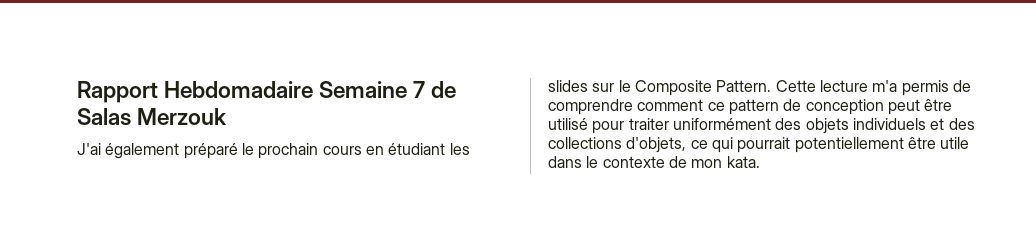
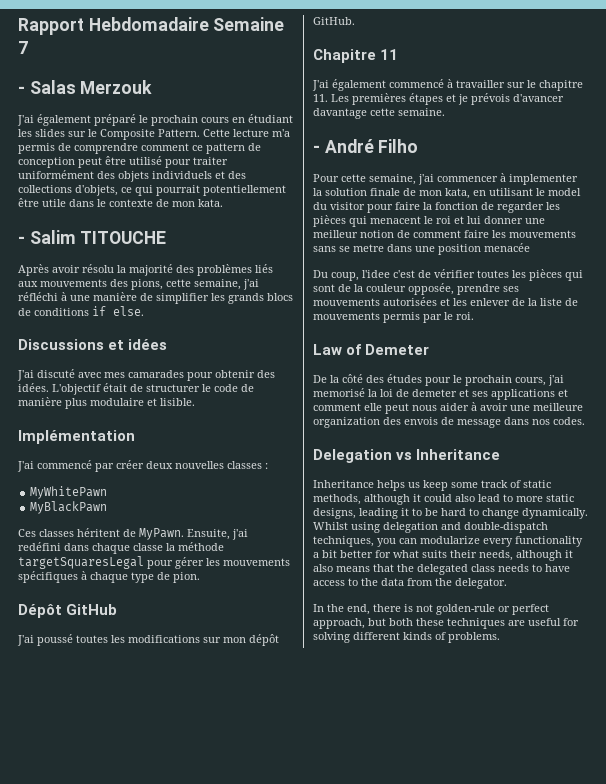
- Rapport Hebdomadaire Semaine 7 de Salas Merzouk
+ Rapport Hebdomadaire Semaine 7
+ - Salas Merzouk
+ - Salim TITOUCHE
+ Après avoir résolu la majorité des problèmes liés aux mouvements des pions, cette semaine, j'ai réfléchi à une manière de simplifier les grands blocs de conditions if else.
+ Discussions et idées
+ J'ai discuté avec mes camarades pour obtenir des idées. L'objectif était de structurer le code de manière plus modulaire et lisible.
+ Implémentation
+ J'ai commencé par créer deux nouvelles classes :
+ MyWhitePawn
+ MyBlackPawn
+ Ces classes héritent de MyPawn. Ensuite, j'ai redéfini dans chaque classe la méthode targetSquaresLegal pour gérer les mouvements spécifiques à chaque type de pion.
+ Dépôt GitHub
+ J'ai poussé toutes les modifications sur mon dépôt GitHub.
+ Chapitre 11
+ J'ai également commencé à travailler sur le chapitre 11. Les premières étapes et je prévois d'avancer davantage cette semaine.
+ - André Filho
+ Pour cette semaine, j'ai commencer à implementer la solution finale de mon kata, en utilisant le model du visitor pour faire la fonction de regarder les pièces qui menacent le roi et lui donner une meilleur notion de comment faire les mouvements sans se metre dans une position menacée
+ Du coup, l'idee c'est de vérifier toutes les pièces qui sont de la couleur opposée, prendre ses mouvements autorisées et les enlever de la liste de mouvements permis par le roi.
+ Law of Demeter
+ De la côté des études pour le prochain cours, j'ai memorisé la loi de demeter et ses applications et comment elle peut nous aider à avoir une meilleure organization des envois de message dans nos codes.
+ Delegation vs Inheritance
+ Inheritance helps us keep some track of static methods, although it could also lead to more static designs, leading it to be hard to change dynamically. Whilst using delegation and double-dispatch techniques, you can modularize every functionality a bit better for what suits their needs, although it also means that the delegated class needs to have access to the data from the delegator.
+ In the end, there is not golden-rule or perfect approach, but both these techniques are useful for solving different kinds of problems.

